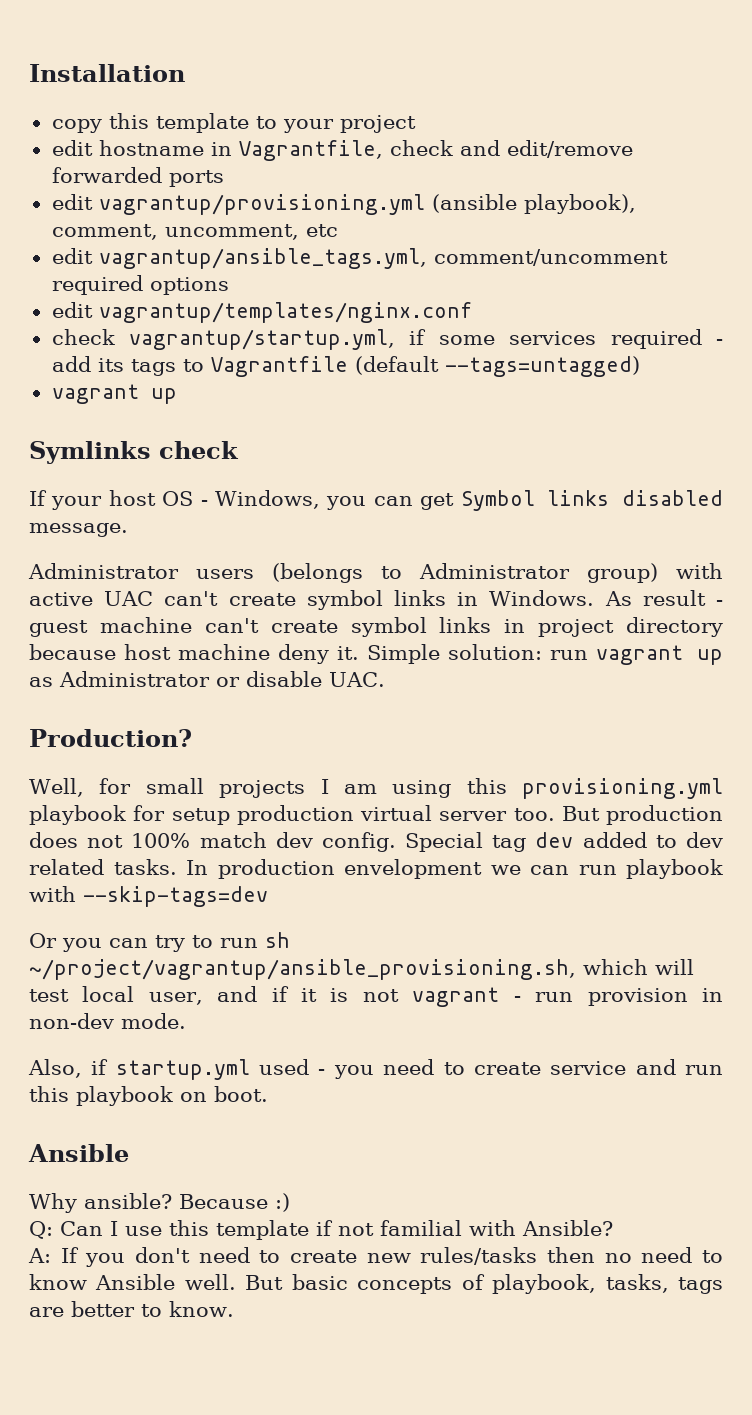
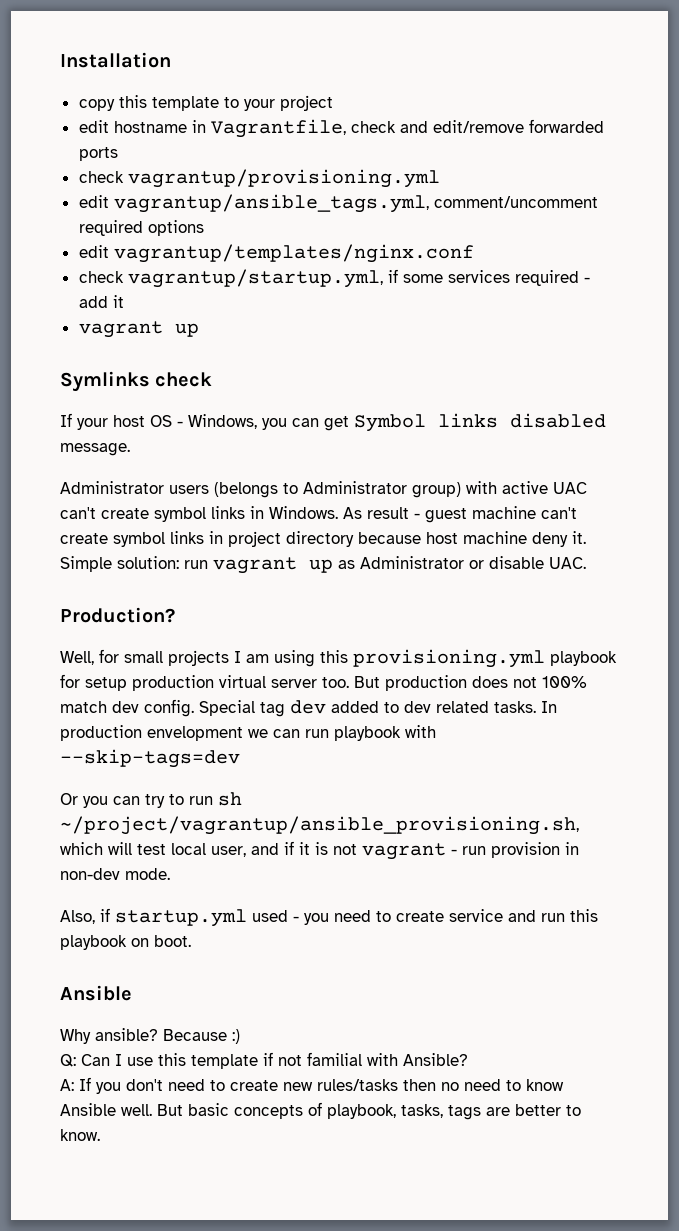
- edit vagrantup/provisioning.yml (ansible playbook), comment, uncomment, etc
+ check vagrantup/provisioning.yml
- check vagrantup/startup.yml, if some services required - add its tags to Vagrantfile (default --tags=untagged)
+ check vagrantup/startup.yml, if some services required - add it

